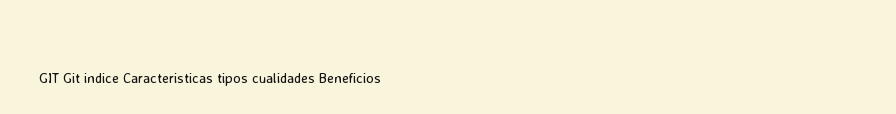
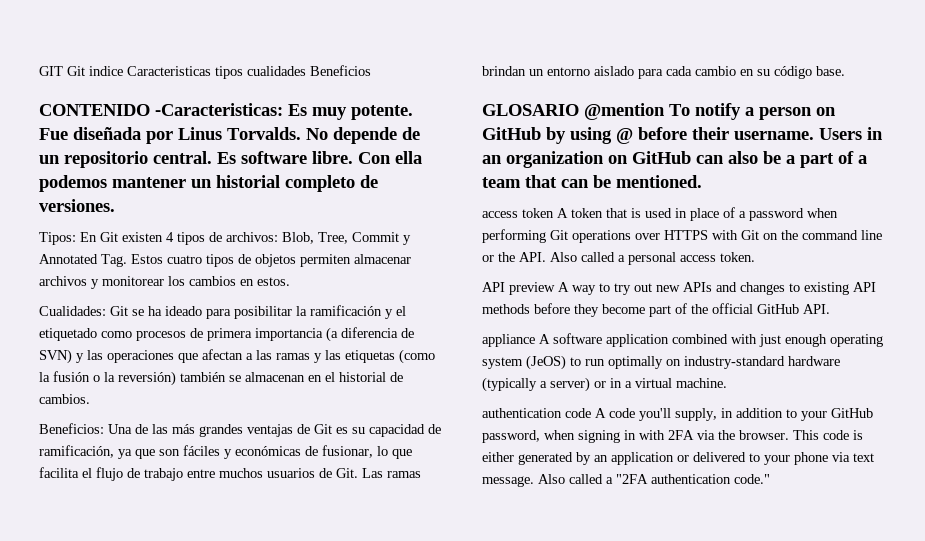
+ CONTENIDO -Caracteristicas: Es muy potente. Fue diseñada por Linus Torvalds. No depende de un repositorio central. Es software libre. Con ella podemos mantener un historial completo de versiones.
+ Tipos: En Git existen 4 tipos de archivos: Blob, Tree, Commit y Annotated Tag. Estos cuatro tipos de objetos permiten almacenar archivos y monitorear los cambios en estos.
+ Cualidades: Git se ha ideado para posibilitar la ramificación y el etiquetado como procesos de primera importancia (a diferencia de SVN) y las operaciones que afectan a las ramas y las etiquetas (como la fusión o la reversión) también se almacenan en el historial de cambios.
+ Beneficios: Una de las más grandes ventajas de Git es su capacidad de ramificación, ya que son fáciles y económicas de fusionar, lo que facilita el flujo de trabajo entre muchos usuarios de Git. Las ramas brindan un entorno aislado para cada cambio en su código base.
+ GLOSARIO @mention To notify a person on GitHub by using @ before their username. Users in an organization on GitHub can also be a part of a team that can be mentioned.
+ access token A token that is used in place of a password when performing Git operations over HTTPS with Git on the command line or the API. Also called a personal access token.
+ API preview A way to try out new APIs and changes to existing API methods before they become part of the official GitHub API.
+ appliance A software application combined with just enough operating system (JeOS) to run optimally on industry-standard hardware (typically a server) or in a virtual machine.
+ authentication code A code you'll supply, in addition to your GitHub password, when signing in with 2FA via the browser. This code is either generated by an application or delivered to your phone via text message. Also called a "2FA authentication code."

